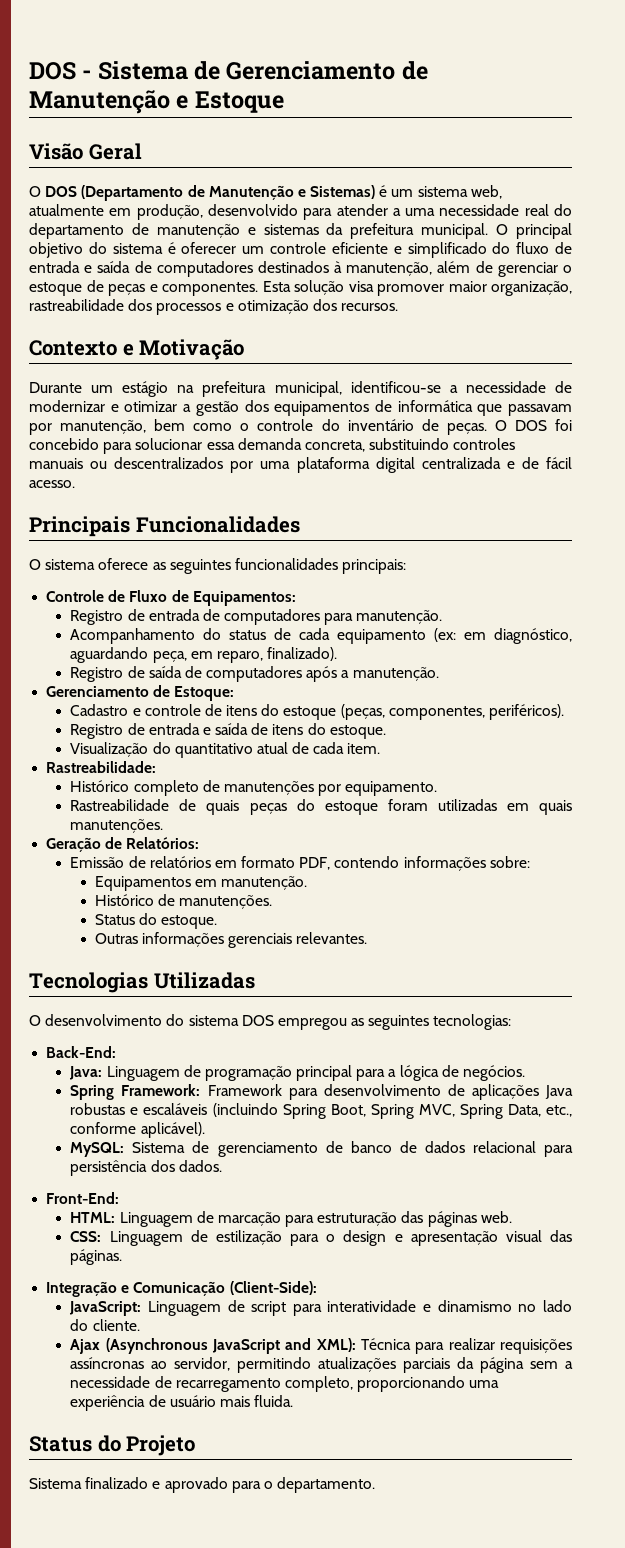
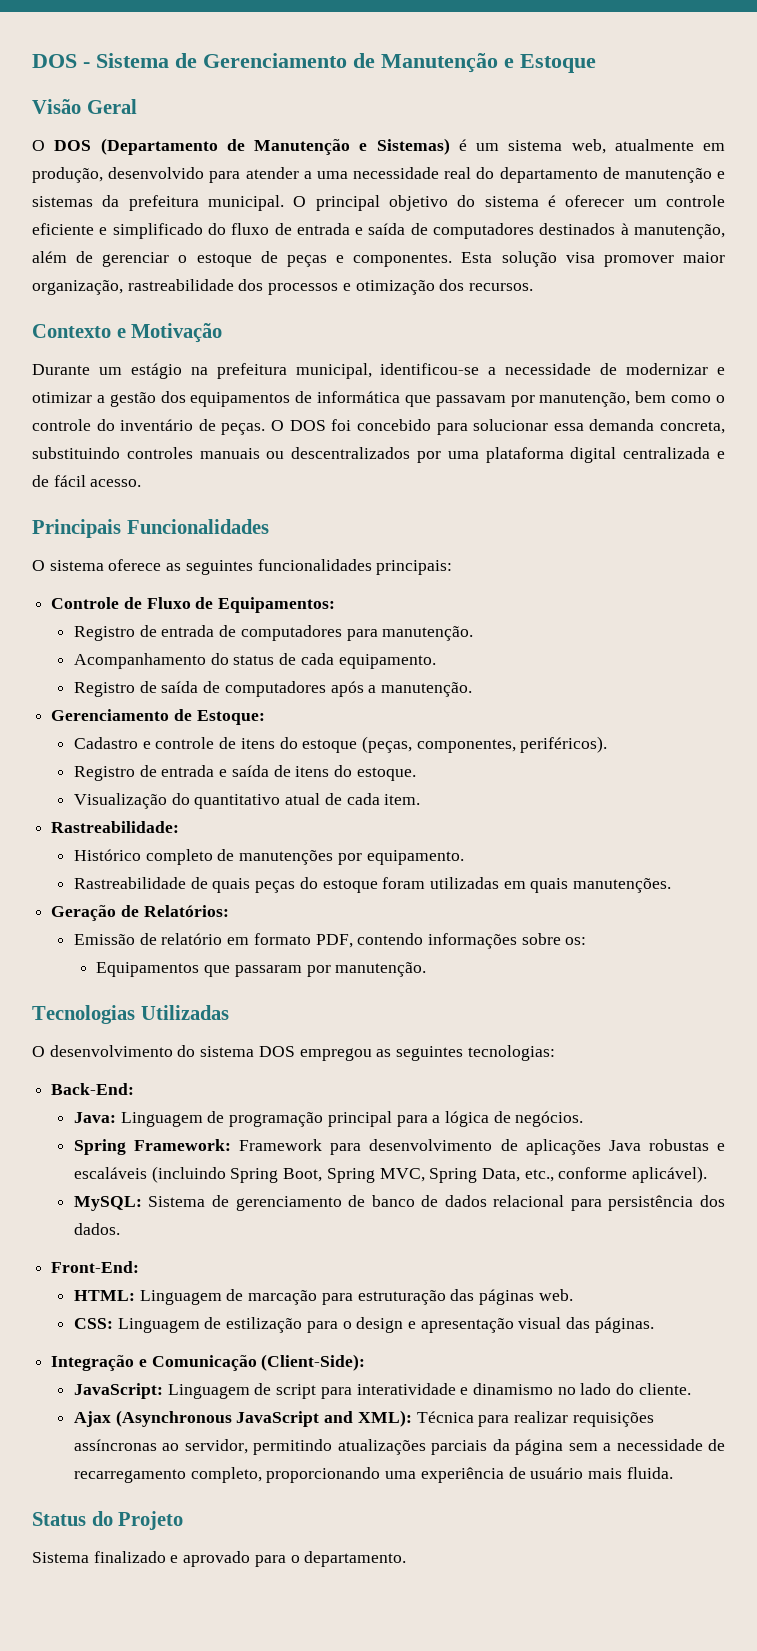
- Acompanhamento do status de cada equipamento (ex: em diagnóstico, aguardando peça, em reparo, finalizado).
+ Acompanhamento do status de cada equipamento.
- Emissão de relatórios em formato PDF, contendo informações sobre:
+ Emissão de relatório em formato PDF, contendo informações sobre os:
- Equipamentos em manutenção.
- Histórico de manutenções.
- Status do estoque.
- Outras informações gerenciais relevantes.
+ Equipamentos que passaram por manutenção.

